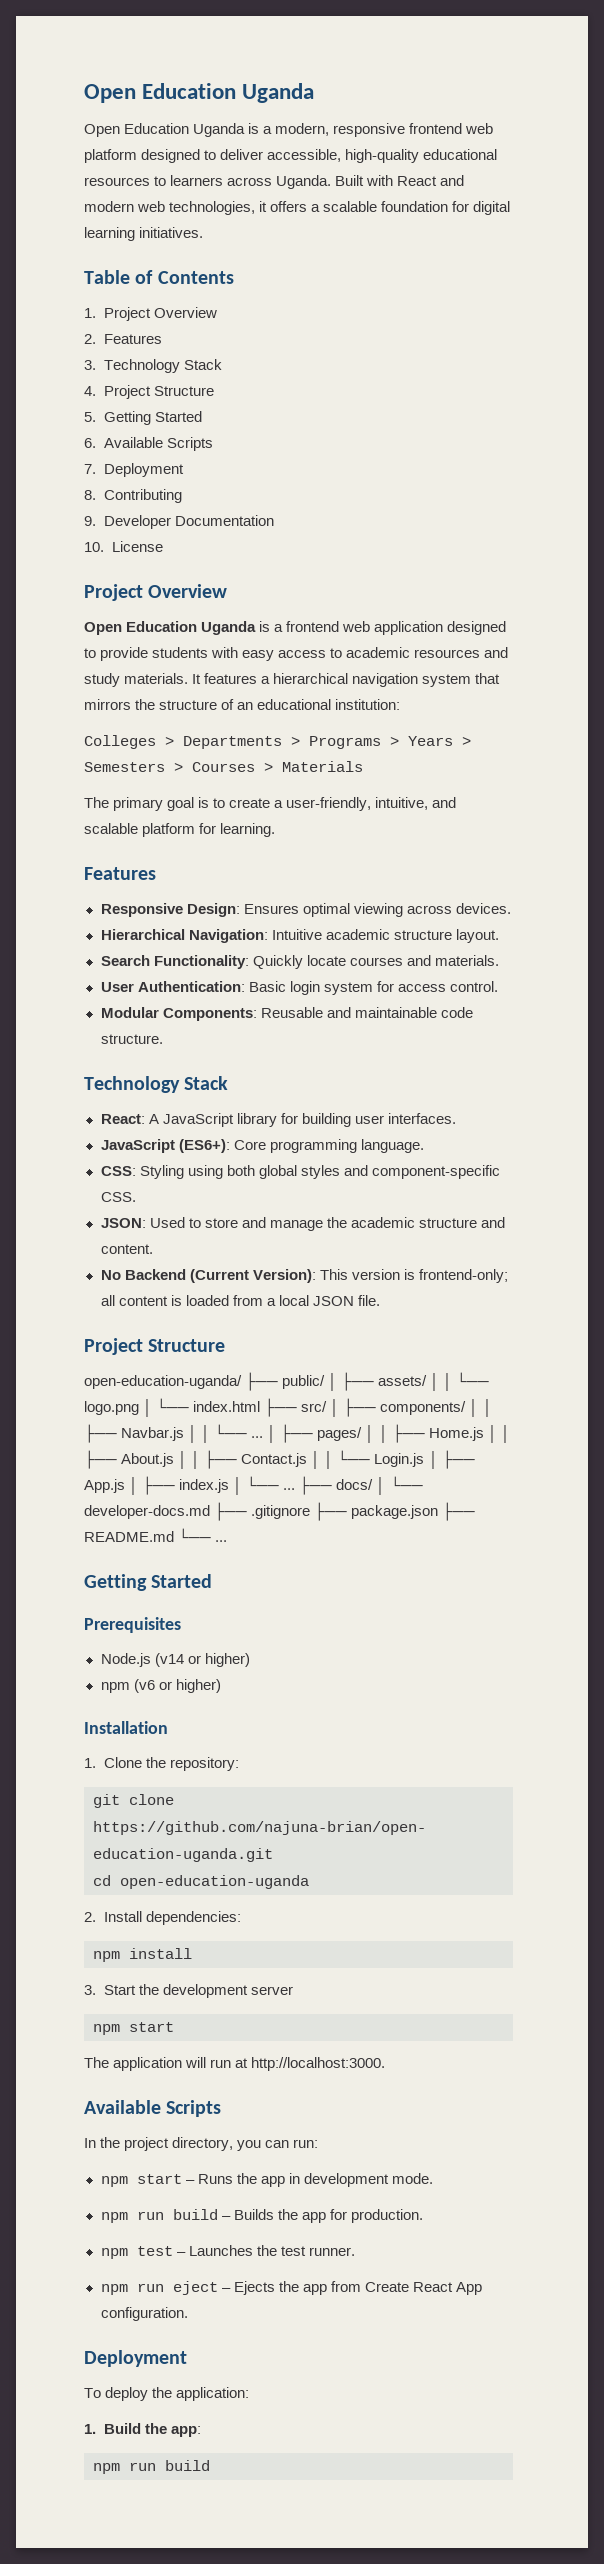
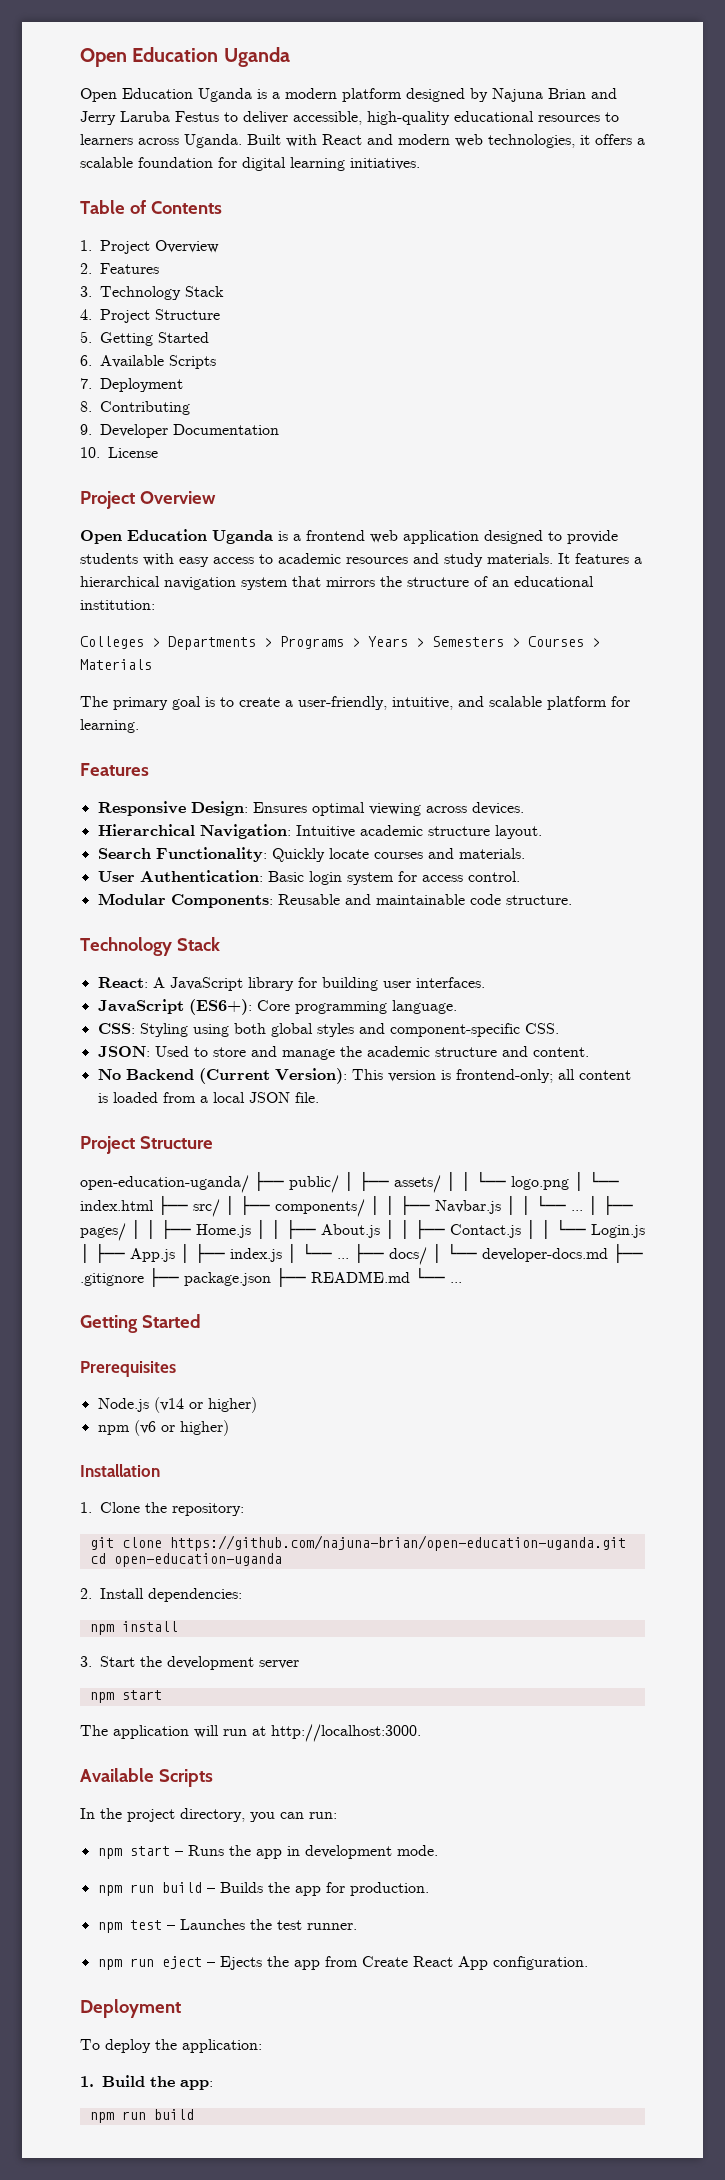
- Open Education Uganda is a modern, responsive frontend web platform designed to deliver accessible, high-quality educational resources to learners across Uganda.
+ Open Education Uganda is a modern platform designed by Najuna Brian and Jerry Laruba Festus to deliver accessible, high-quality educational resources to learners across Uganda.

